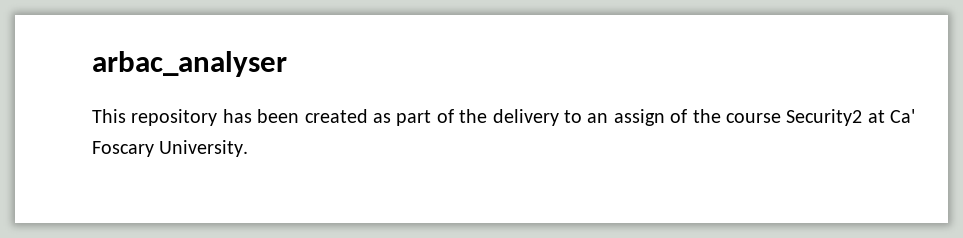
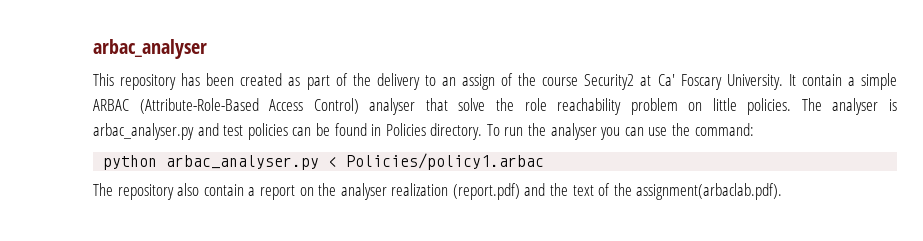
+ It contain a simple ARBAC (Attribute-Role-Based Access Control) analyser that solve the role reachability problem on little policies. The analyser is arbac_analyser.py and test policies can be found in Policies directory. To run the analyser you can use the command:
+ python arbac_analyser.py < Policies/policy1.arbac
+ The repository also contain a report on the analyser realization (report.pdf) and the text of the assignment(arbaclab.pdf).

